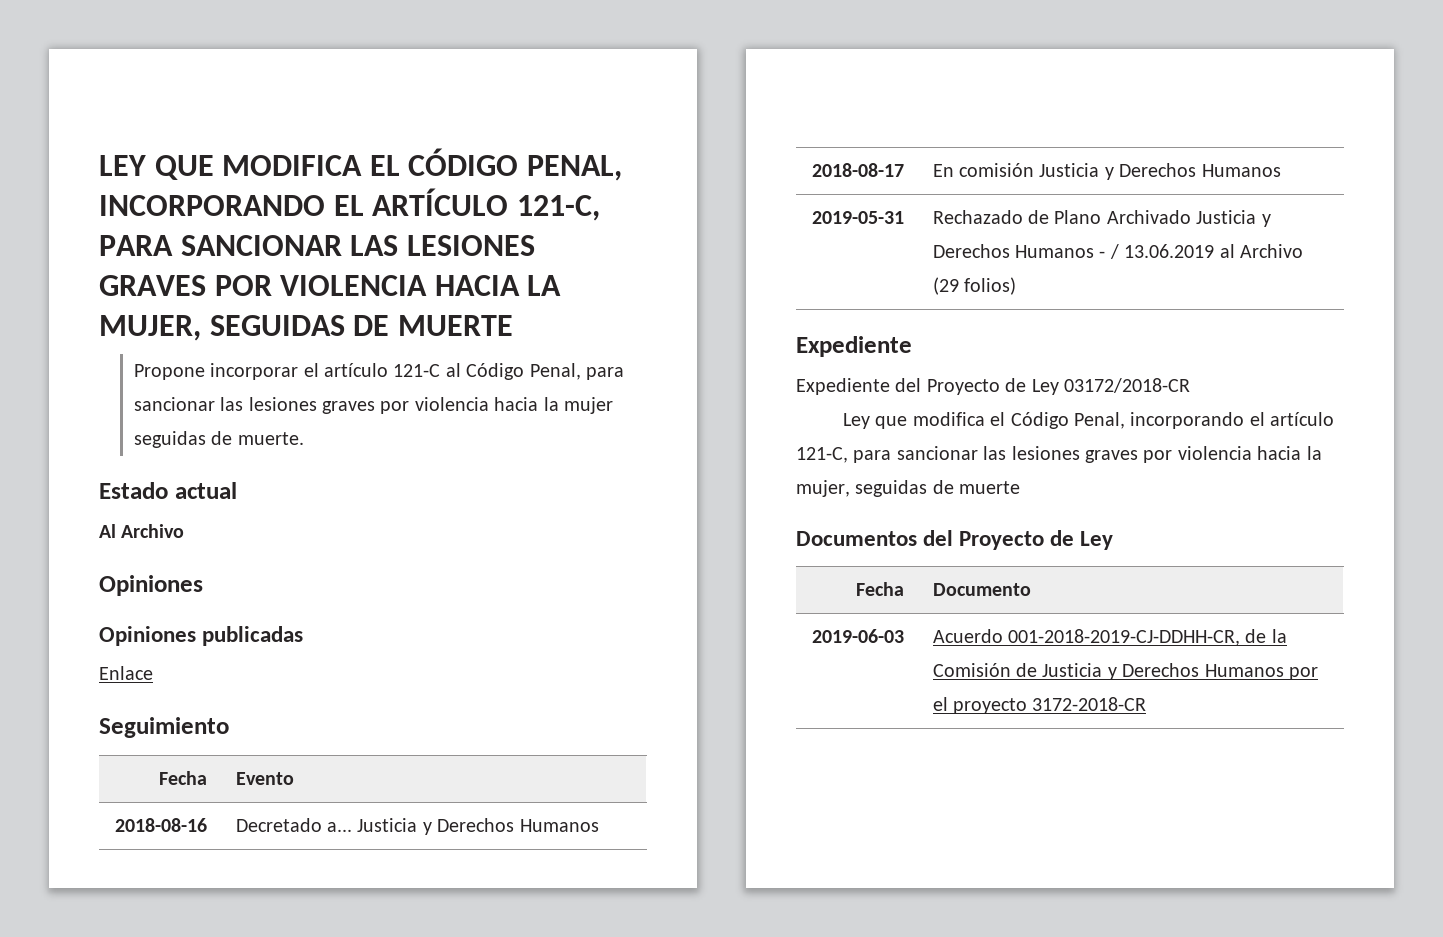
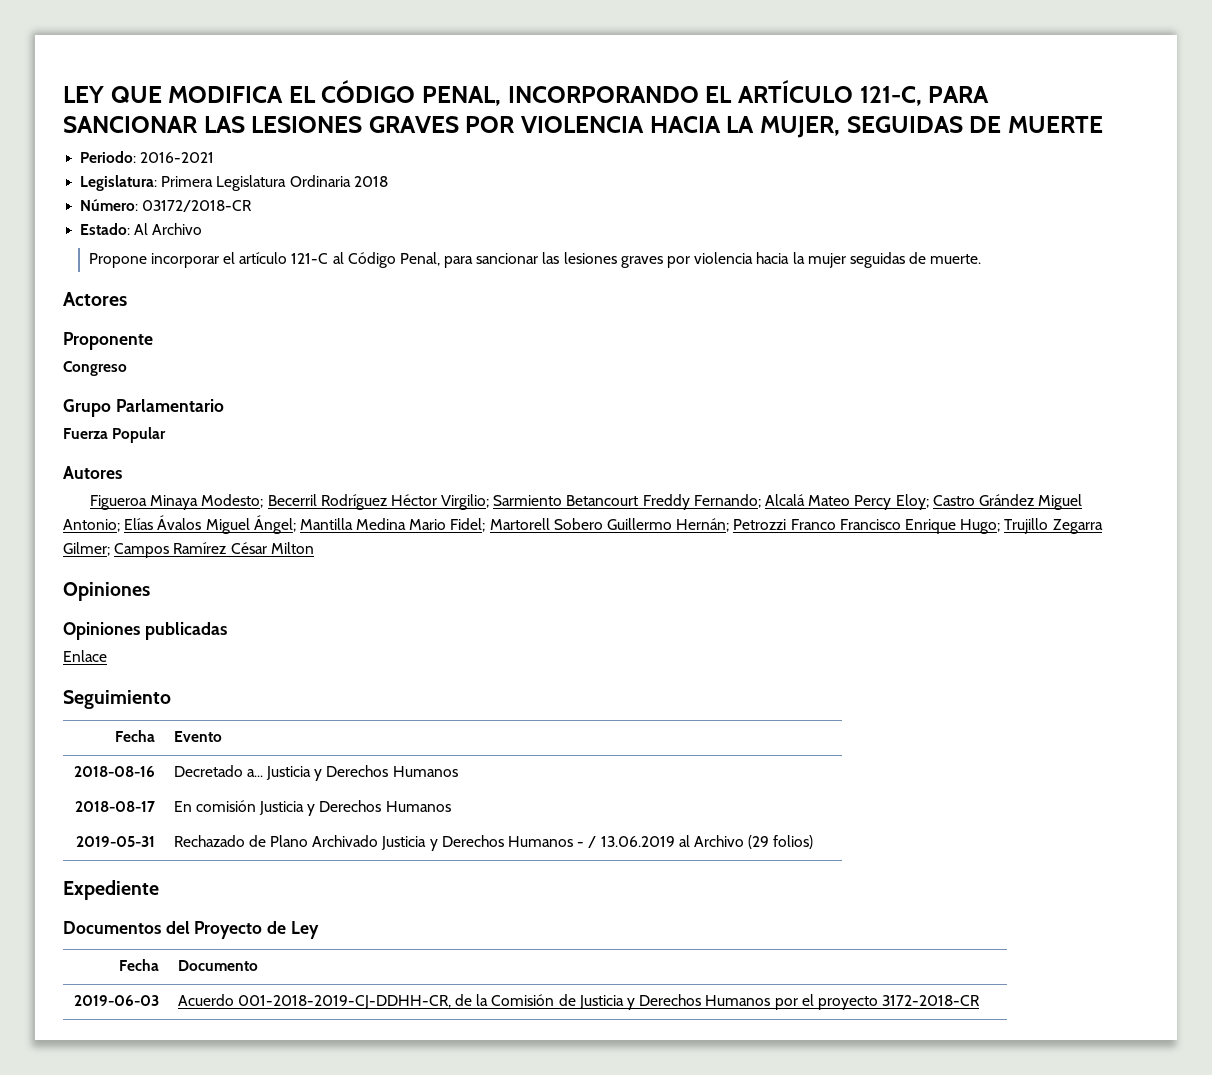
+ Periodo: 2016-2021
+ Legislatura: Primera Legislatura Ordinaria 2018
+ Número: 03172/2018-CR
+ Estado: Al Archivo
- Estado actual
- Al Archivo
+ Actores
+ Proponente
+ Congreso
+ Grupo Parlamentario
+ Fuerza Popular
+ Autores
+ Figueroa Minaya Modesto; Becerril Rodríguez Héctor Virgilio; Sarmiento Betancourt Freddy Fernando; Alcalá Mateo Percy Eloy; Castro Grández Miguel Antonio; Elías Ávalos Miguel Ángel; Mantilla Medina Mario Fidel; Martorell Sobero Guillermo Hernán; Petrozzi Franco Francisco Enrique Hugo; Trujillo Zegarra Gilmer; Campos Ramírez César Milton
- Expediente del Proyecto de Ley 03172/2018-CR
- Ley que modifica el Código Penal, incorporando el artículo 121-C, para sancionar las lesiones graves por violencia hacia la mujer, seguidas de muerte

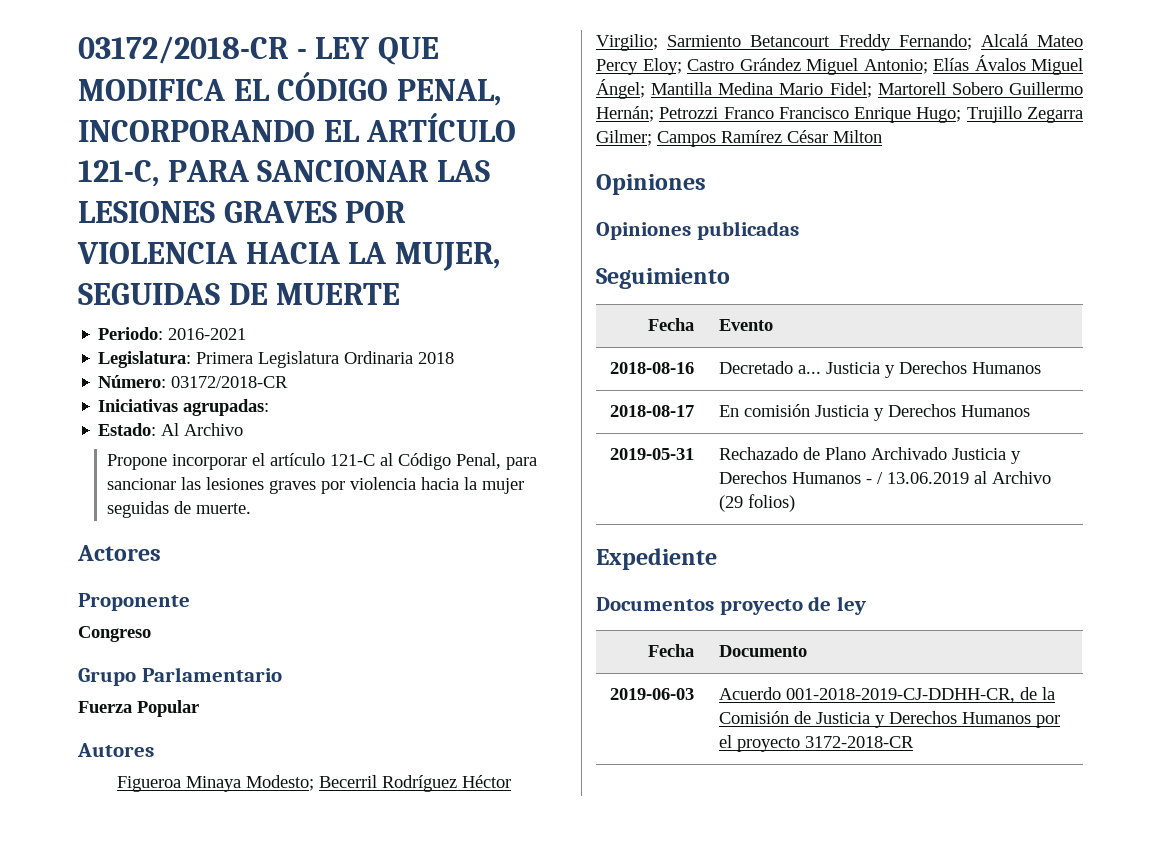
- LEY QUE MODIFICA EL CÓDIGO PENAL, INCORPORANDO EL ARTÍCULO 121-C, PARA SANCIONAR LAS LESIONES GRAVES POR VIOLENCIA HACIA LA MUJER, SEGUIDAS DE MUERTE
+ 03172/2018-CR - LEY QUE MODIFICA EL CÓDIGO PENAL, INCORPORANDO EL ARTÍCULO 121-C, PARA SANCIONAR LAS LESIONES GRAVES POR VIOLENCIA HACIA LA MUJER, SEGUIDAS DE MUERTE
+ Iniciativas agrupadas:
- Enlace
- Documentos del Proyecto de Ley
+ Documentos proyecto de ley

